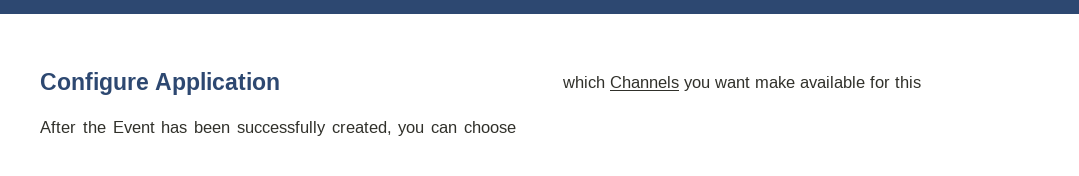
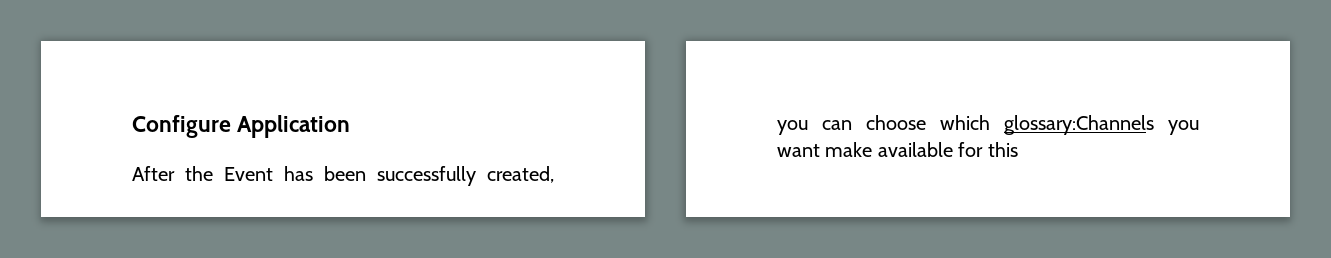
- After the Event has been successfully created, you can choose which Channels you want make available for this
+ After the Event has been successfully created, you can choose which glossary:Channels you want make available for this

